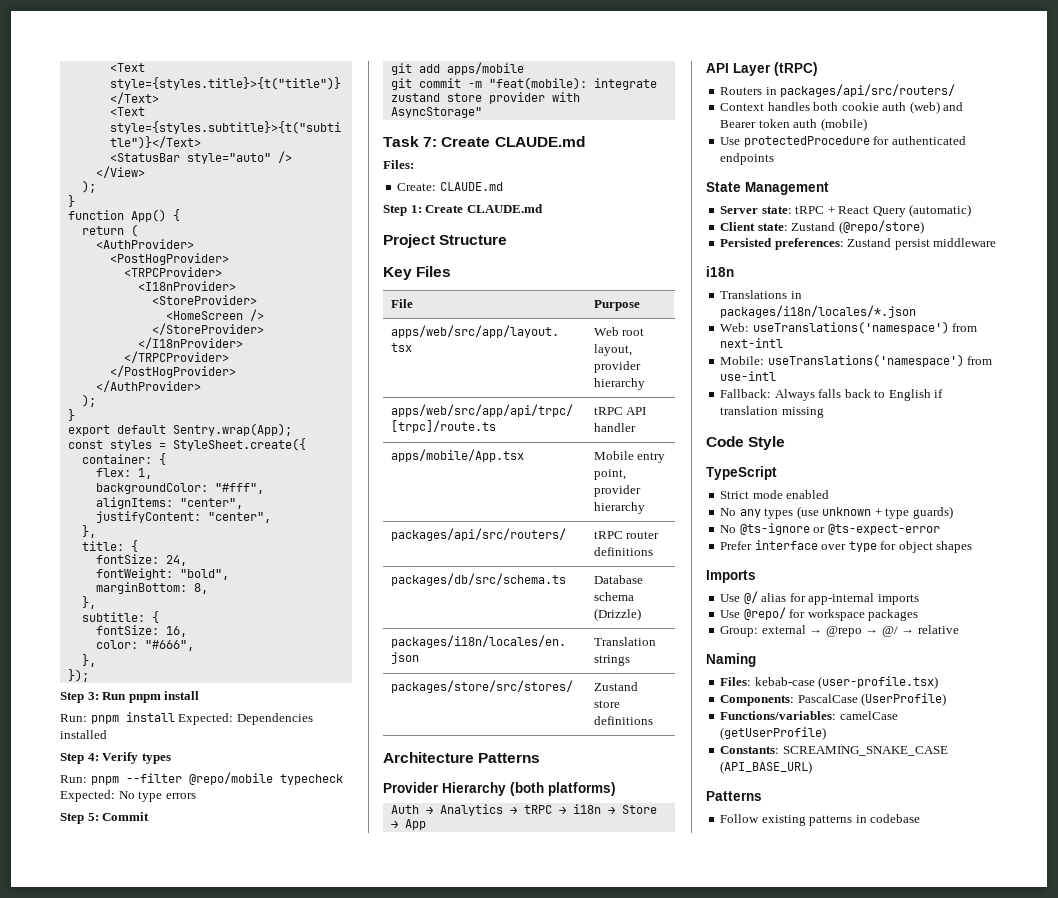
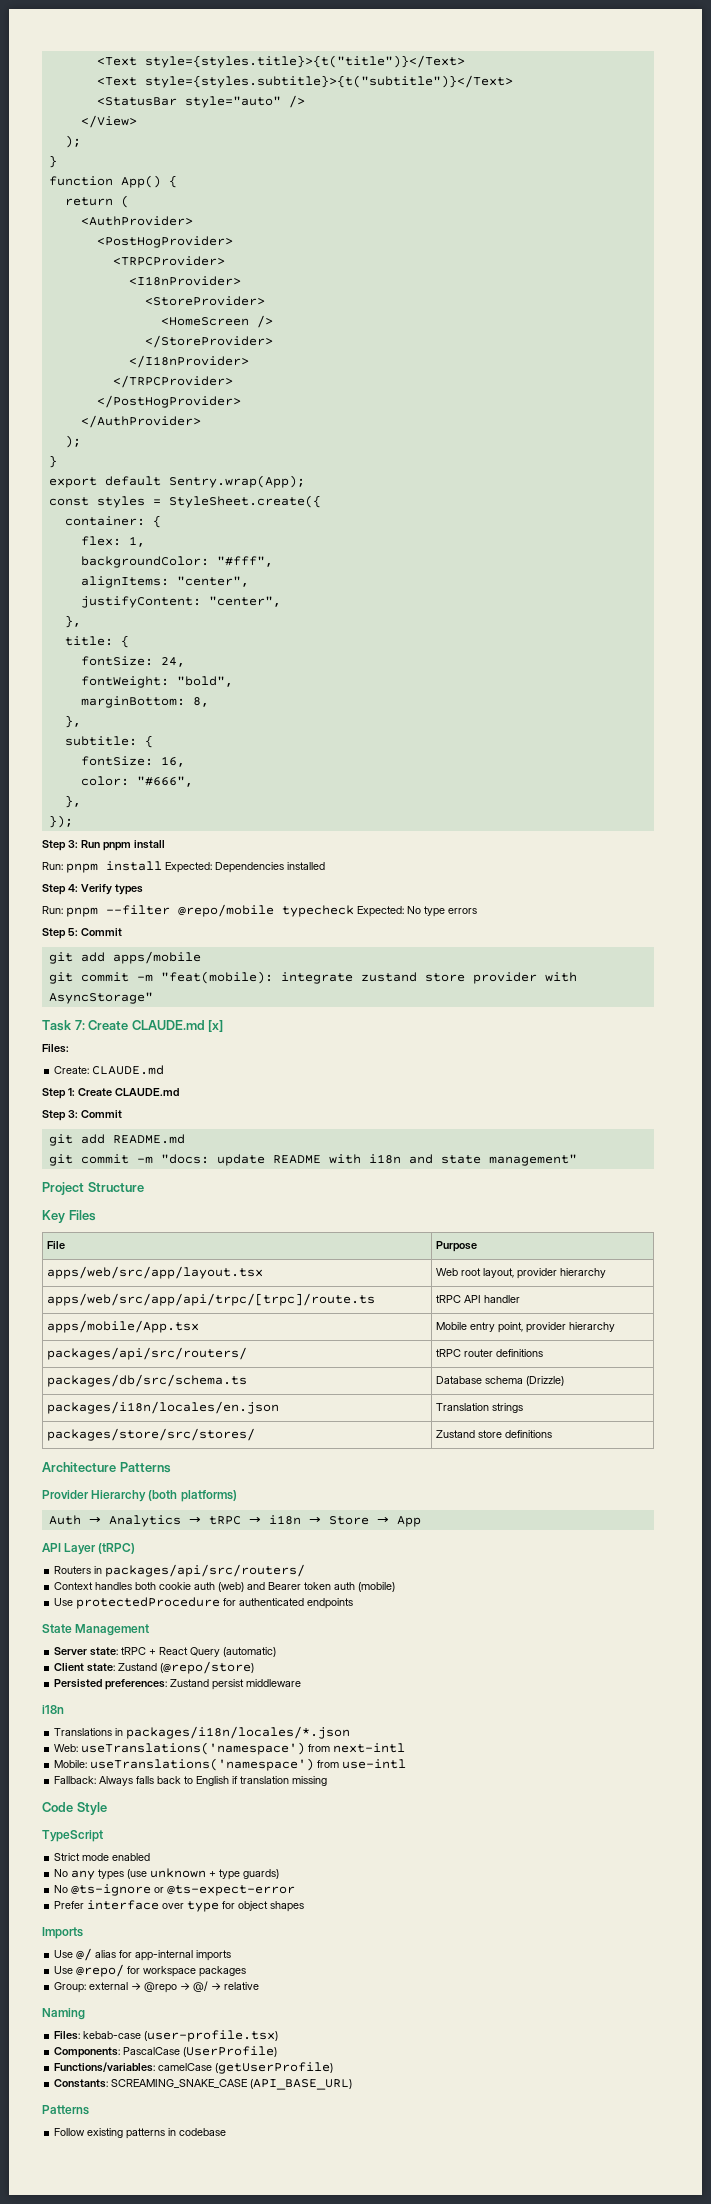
- Task 7: Create CLAUDE.md
+ Task 7: Create CLAUDE.md [x]
+ Step 3: Commit
+ git add README.md
+ git commit -m "docs: update README with i18n and state management"

